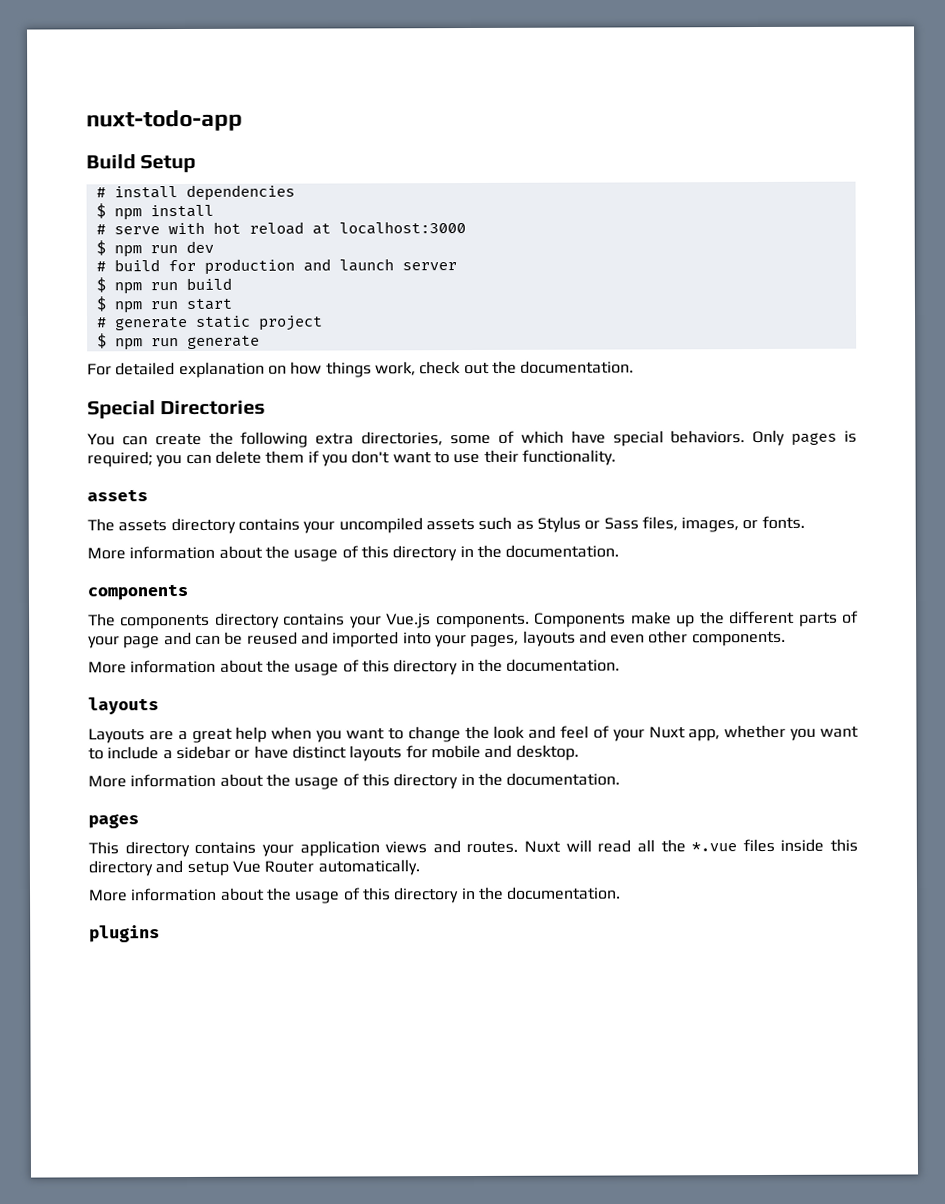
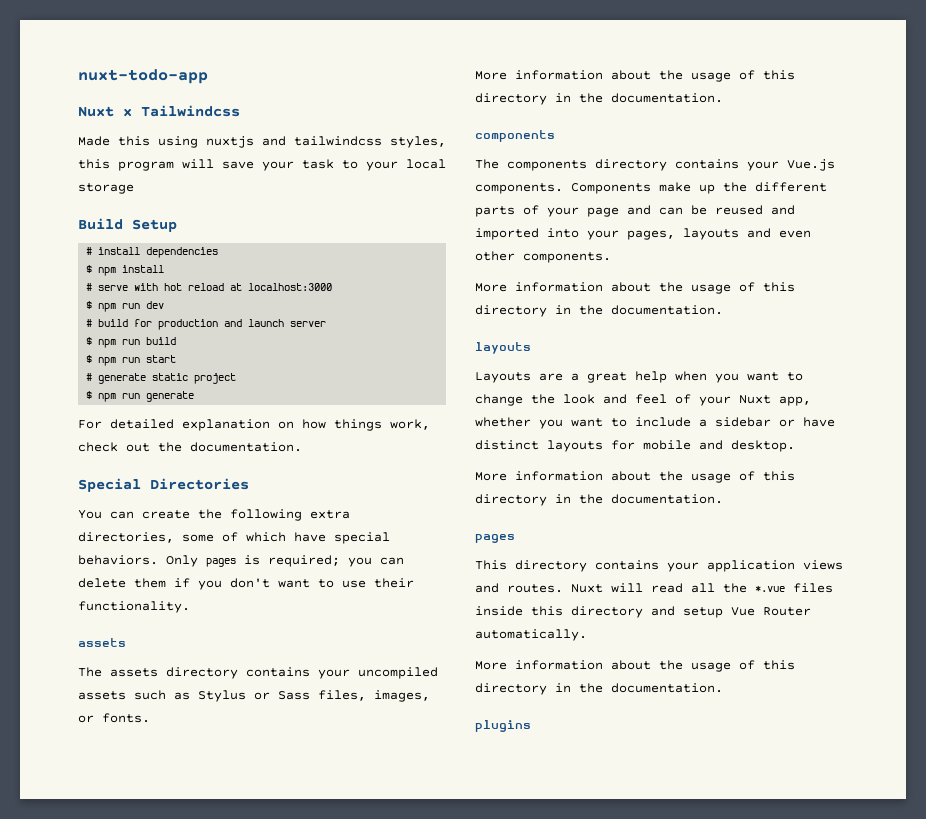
+ Nuxt x Tailwindcss
+ Made this using nuxtjs and tailwindcss styles, this program will save your task to your local storage

